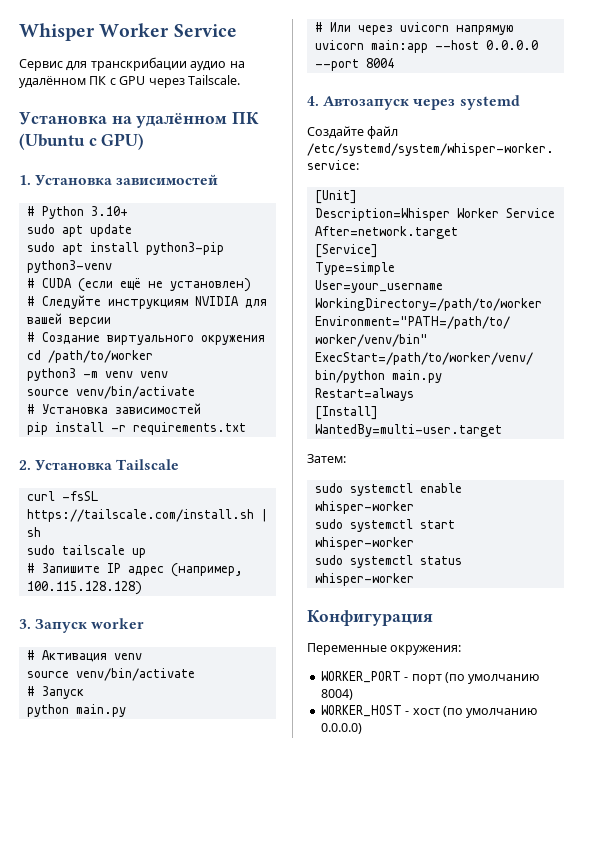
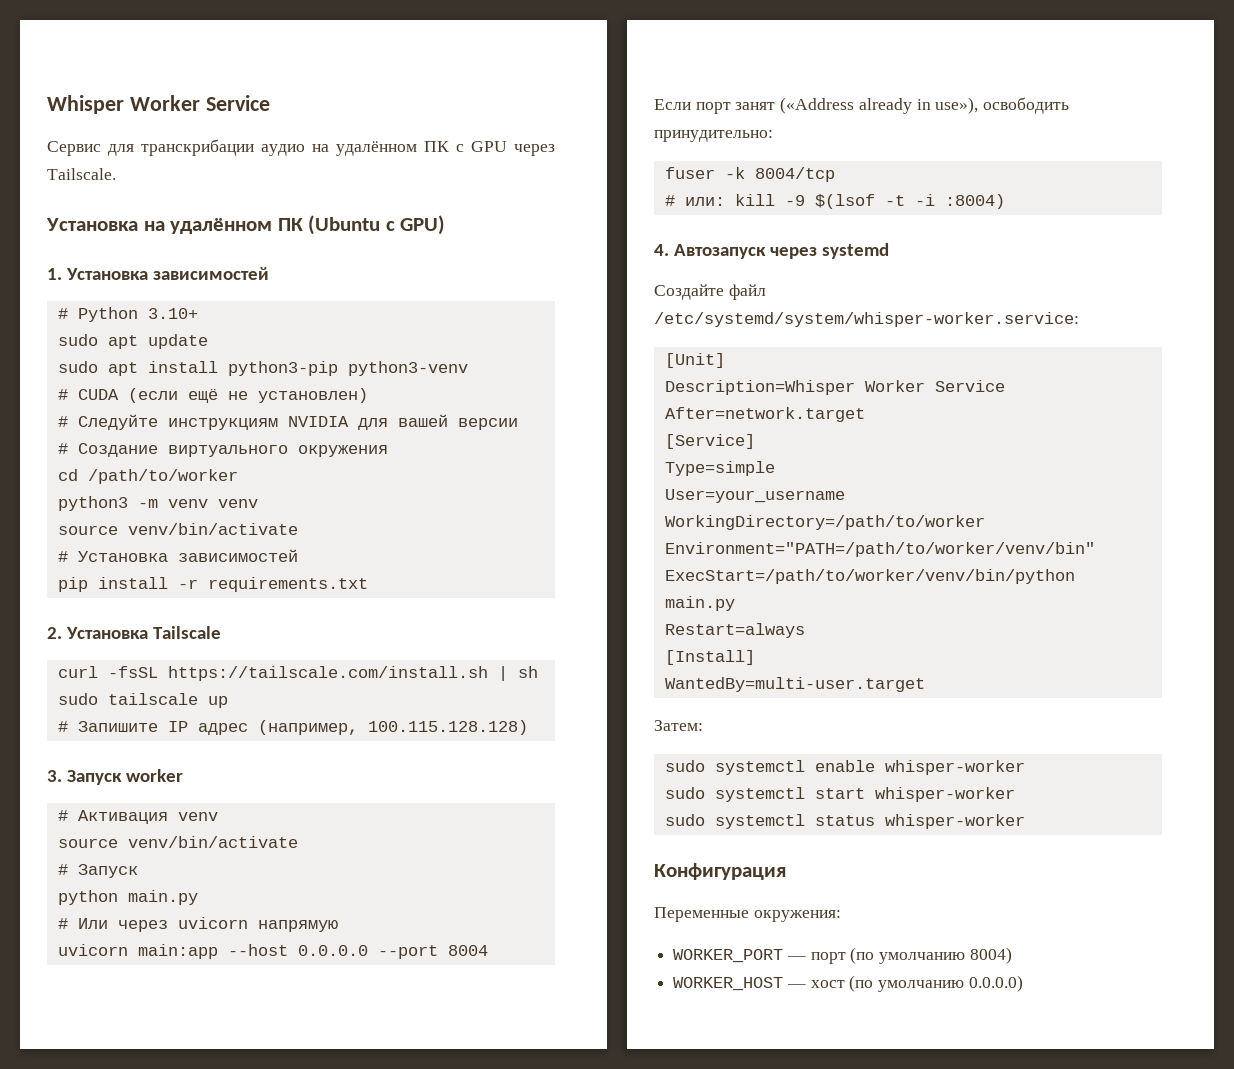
+ Если порт занят («Address already in use»), освободить принудительно:
+ fuser -k 8004/tcp
+ # или: kill -9 $(lsof -t -i :8004)
- WORKER_PORT - порт (по умолчанию 8004)
+ WORKER_PORT — порт (по умолчанию 8004)
- WORKER_HOST - хост (по умолчанию 0.0.0.0)
+ WORKER_HOST — хост (по умолчанию 0.0.0.0)

